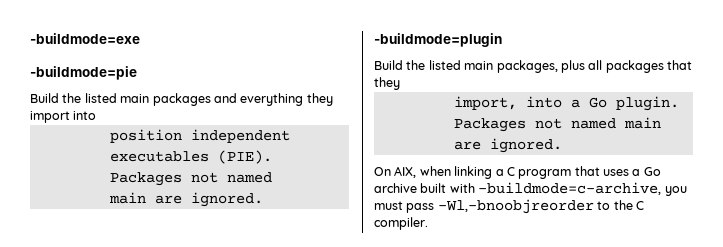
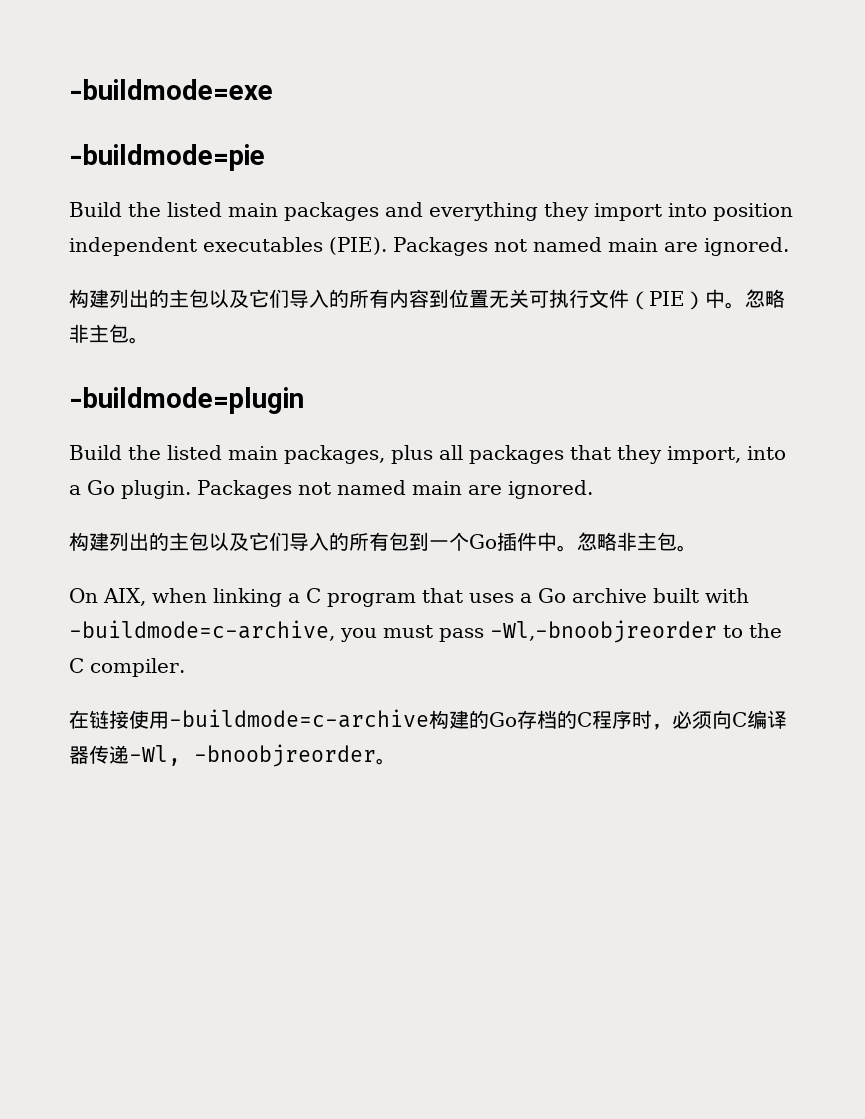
- Build the listed main packages and everything they import into
- position independent executables (PIE). Packages not named
- main are ignored.
+ Build the listed main packages and everything they import into position independent executables (PIE). Packages not named main are ignored.
+ 构建列出的主包以及它们导入的所有内容到位置无关可执行文件（PIE）中。忽略非主包。
- Build the listed main packages, plus all packages that they
- import, into a Go plugin.
+ Build the listed main packages, plus all packages that they import, into a Go plugin.
+ 构建列出的主包以及它们导入的所有包到一个Go插件中。忽略非主包。
+ 在链接使用-buildmode=c-archive构建的Go存档的C程序时，必须向C编译器传递-Wl, -bnoobjreorder。

